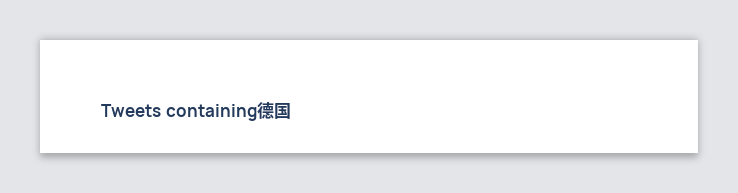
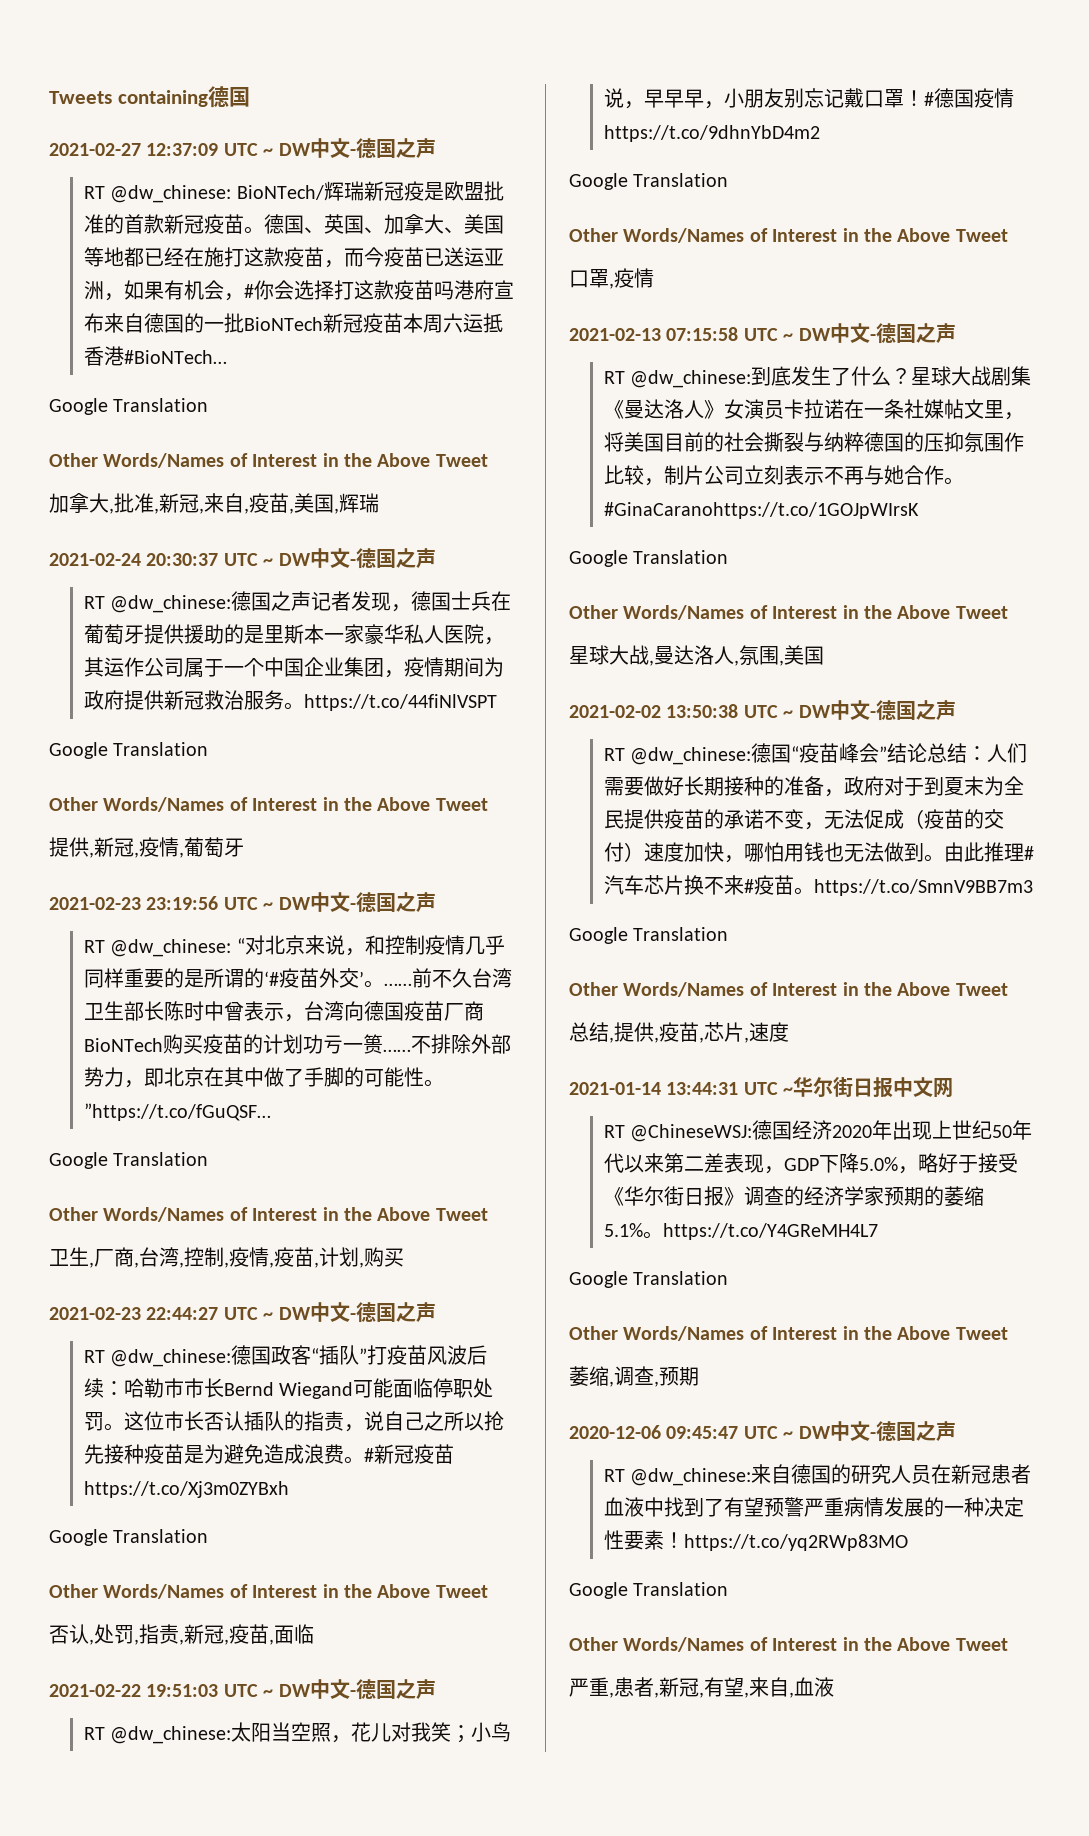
+ 2021-02-27 12:37:09 UTC ~ DW中文-德国之声
+ RT @dw_chinese: BioNTech/辉瑞新冠疫是欧盟批准的首款新冠疫苗。德国、英国、加拿大、美国等地都已经在施打这款疫苗，而今疫苗已送运亚洲，如果有机会，#你会选择打这款疫苗吗港府宣布来自德国的一批BioNTech新冠疫苗本周六运抵香港#BioNTech…
+ Google Translation
+ Other Words/Names of Interest in the Above Tweet
+ 加拿大,批准,新冠,来自,疫苗,美国,辉瑞
+ 2021-02-24 20:30:37 UTC ~ DW中文-德国之声
+ RT @dw_chinese:德国之声记者发现，德国士兵在葡萄牙提供援助的是里斯本一家豪华私人医院，其运作公司属于一个中国企业集团，疫情期间为政府提供新冠救治服务。https://t.co/44fiNlVSPT
+ Google Translation
+ Other Words/Names of Interest in the Above Tweet
+ 提供,新冠,疫情,葡萄牙
+ 2021-02-23 23:19:56 UTC ~ DW中文-德国之声
+ RT @dw_chinese: “对北京来说，和控制疫情几乎同样重要的是所谓的‘#疫苗外交’。……前不久台湾卫生部长陈时中曾表示，台湾向德国疫苗厂商BioNTech购买疫苗的计划功亏一篑……不排除外部势力，即北京在其中做了手脚的可能性。”https://t.co/fGuQSF…
+ Google Translation
+ Other Words/Names of Interest in the Above Tweet
+ 卫生,厂商,台湾,控制,疫情,疫苗,计划,购买
+ 2021-02-23 22:44:27 UTC ~ DW中文-德国之声
+ RT @dw_chinese:德国政客“插队”打疫苗风波后续：哈勒市市长Bernd Wiegand可能面临停职处罚。这位市长否认插队的指责，说自己之所以抢先接种疫苗是为避免造成浪费。#新冠疫苗https://t.co/Xj3m0ZYBxh
+ Google Translation
+ Other Words/Names of Interest in the Above Tweet
+ 否认,处罚,指责,新冠,疫苗,面临
+ 2021-02-22 19:51:03 UTC ~ DW中文-德国之声
+ RT @dw_chinese:太阳当空照，花儿对我笑；小鸟说，早早早，小朋友别忘记戴口罩！#德国疫情https://t.co/9dhnYbD4m2
+ Google Translation
+ Other Words/Names of Interest in the Above Tweet
+ 口罩,疫情
+ 2021-02-13 07:15:58 UTC ~ DW中文-德国之声
+ RT @dw_chinese:到底发生了什么？星球大战剧集《曼达洛人》女演员卡拉诺在一条社媒帖文里，将美国目前的社会撕裂与纳粹德国的压抑氛围作比较，制片公司立刻表示不再与她合作。#GinaCaranohttps://t.co/1GOJpWIrsK
+ Google Translation
+ Other Words/Names of Interest in the Above Tweet
+ 星球大战,曼达洛人,氛围,美国
+ 2021-02-02 13:50:38 UTC ~ DW中文-德国之声
+ RT @dw_chinese:德国“疫苗峰会”结论总结：人们需要做好长期接种的准备，政府对于到夏末为全民提供疫苗的承诺不变，无法促成（疫苗的交付）速度加快，哪怕用钱也无法做到。由此推理#汽车芯片换不来#疫苗。https://t.co/SmnV9BB7m3
+ Google Translation
+ Other Words/Names of Interest in the Above Tweet
+ 总结,提供,疫苗,芯片,速度
+ 2021-01-14 13:44:31 UTC ~华尔街日报中文网
+ RT @ChineseWSJ:德国经济2020年出现上世纪50年代以来第二差表现，GDP下降5.0%，略好于接受《华尔街日报》调查的经济学家预期的萎缩5.1%。https://t.co/Y4GReMH4L7
+ Google Translation
+ Other Words/Names of Interest in the Above Tweet
+ 萎缩,调查,预期
+ 2020-12-06 09:45:47 UTC ~ DW中文-德国之声
+ RT @dw_chinese:来自德国的研究人员在新冠患者血液中找到了有望预警严重病情发展的一种决定性要素！https://t.co/yq2RWp83MO
+ Google Translation
+ Other Words/Names of Interest in the Above Tweet
+ 严重,患者,新冠,有望,来自,血液

